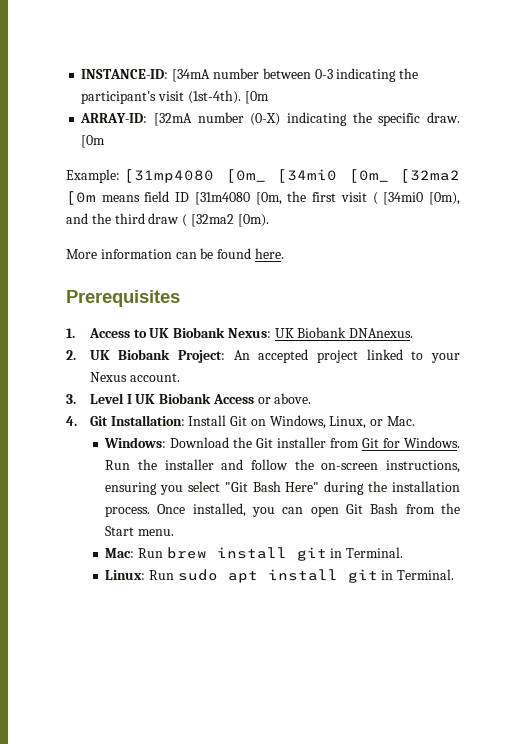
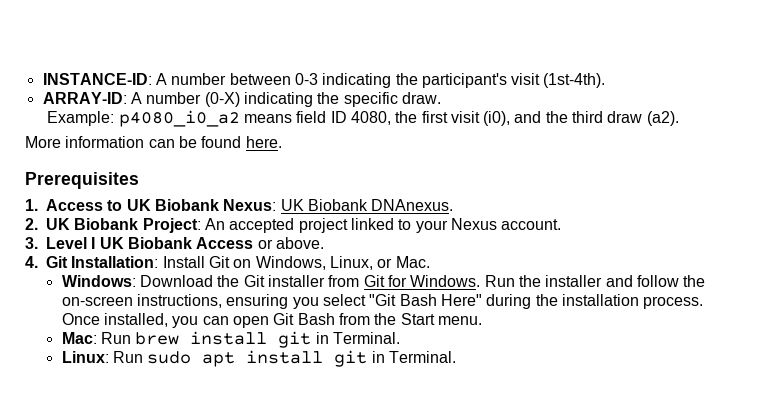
- INSTANCE-ID: [34mA number between 0-3 indicating the participant's visit (1st-4th). [0m
+ INSTANCE-ID: A number between 0-3 indicating the participant's visit (1st-4th).
- ARRAY-ID: [32mA number (0-X) indicating the specific draw. [0m
+ ARRAY-ID: A number (0-X) indicating the specific draw.
- Example: [31mp4080 [0m_ [34mi0 [0m_ [32ma2 [0m means field ID [31m4080 [0m, the first visit ( [34mi0 [0m), and the third draw ( [32ma2 [0m).
+ Example: p4080_i0_a2 means field ID 4080, the first visit (i0), and the third draw (a2).

